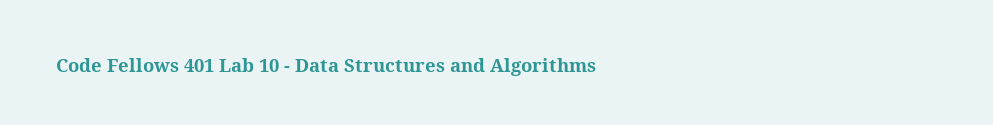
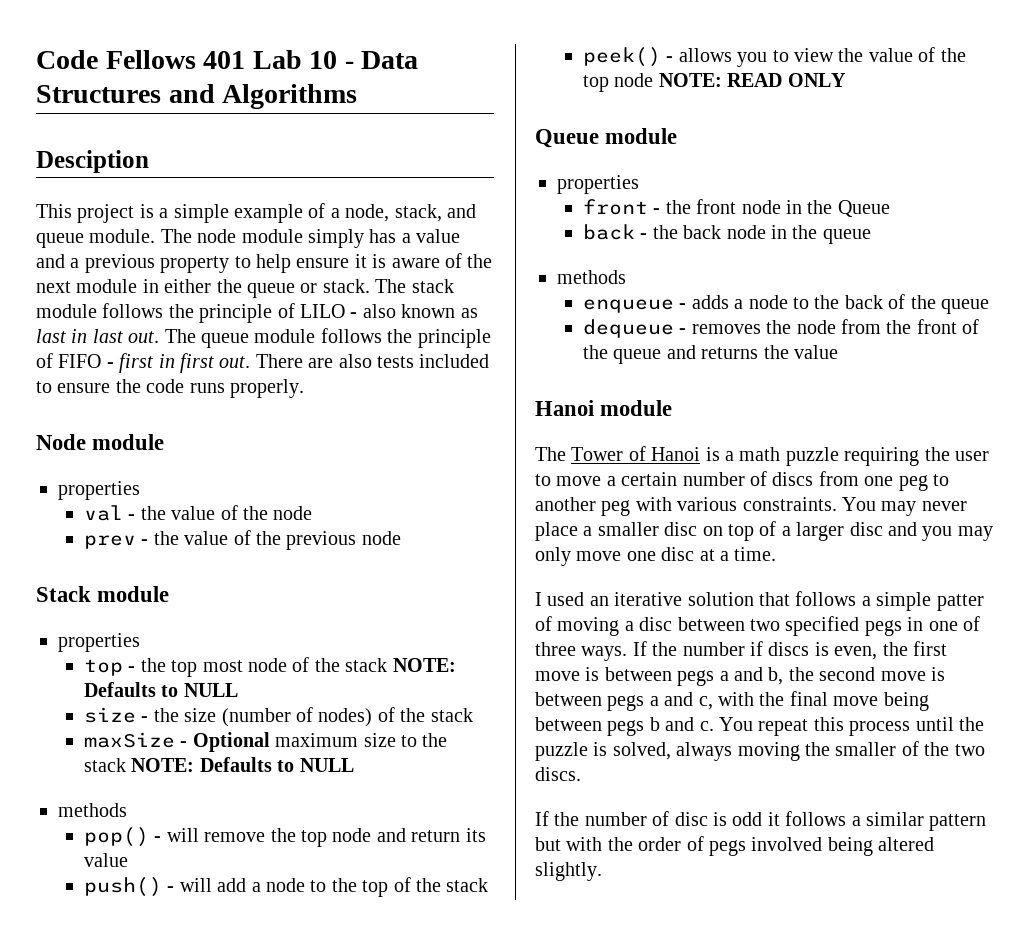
+ Desciption
+ This project is a simple example of a node, stack, and queue module. The node module simply has a value and a previous property to help ensure it is aware of the next module in either the queue or stack. The stack module follows the principle of LILO - also known as last in last out. The queue module follows the principle of FIFO - first in first out. There are also tests included to ensure the code runs properly.
+ Node module
+ properties
+ val - the value of the node
+ prev - the value of the previous node
+ Stack module
+ properties
+ top - the top most node of the stack NOTE: Defaults to NULL
+ size - the size (number of nodes) of the stack
+ maxSize - Optional maximum size to the stack NOTE: Defaults to NULL
+ methods
+ pop() - will remove the top node and return its value
+ push() - will add a node to the top of the stack
+ peek() - allows you to view the value of the top node NOTE: READ ONLY
+ Queue module
+ properties
+ front - the front node in the Queue
+ back - the back node in the queue
+ methods
+ enqueue - adds a node to the back of the queue
+ dequeue - removes the node from the front of the queue and returns the value
+ Hanoi module
+ The Tower of Hanoi is a math puzzle requiring the user to move a certain number of discs from one peg to another peg with various constraints. You may never place a smaller disc on top of a larger disc and you may only move one disc at a time.
+ I used an iterative solution that follows a simple patter of moving a disc between two specified pegs in one of three ways. If the number if discs is even, the first move is between pegs a and b, the second move is between pegs a and c, with the final move being between pegs b and c. You repeat this process until the puzzle is solved, always moving the smaller of the two discs.
+ If the number of disc is odd it follows a similar pattern but with the order of pegs involved being altered slightly.

